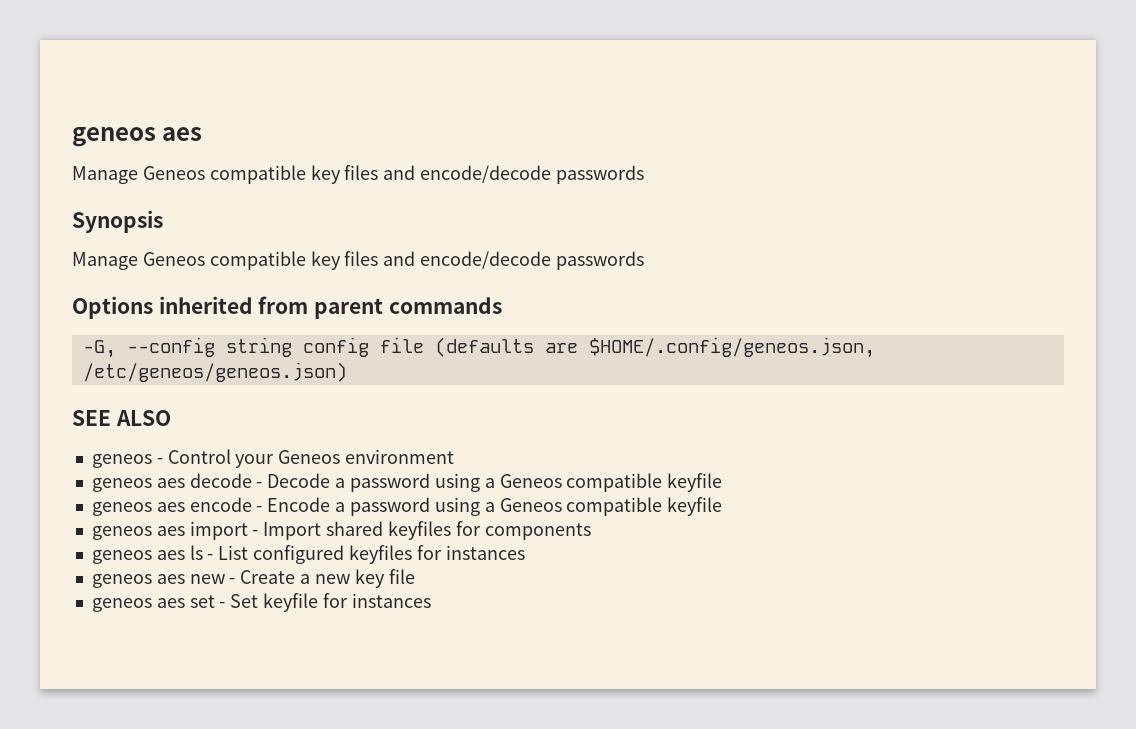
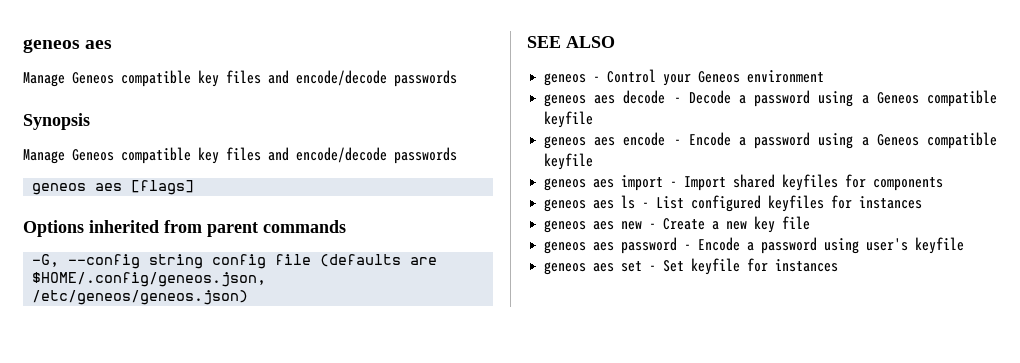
+ geneos aes [flags]
+ geneos aes password - Encode a password using user's keyfile

